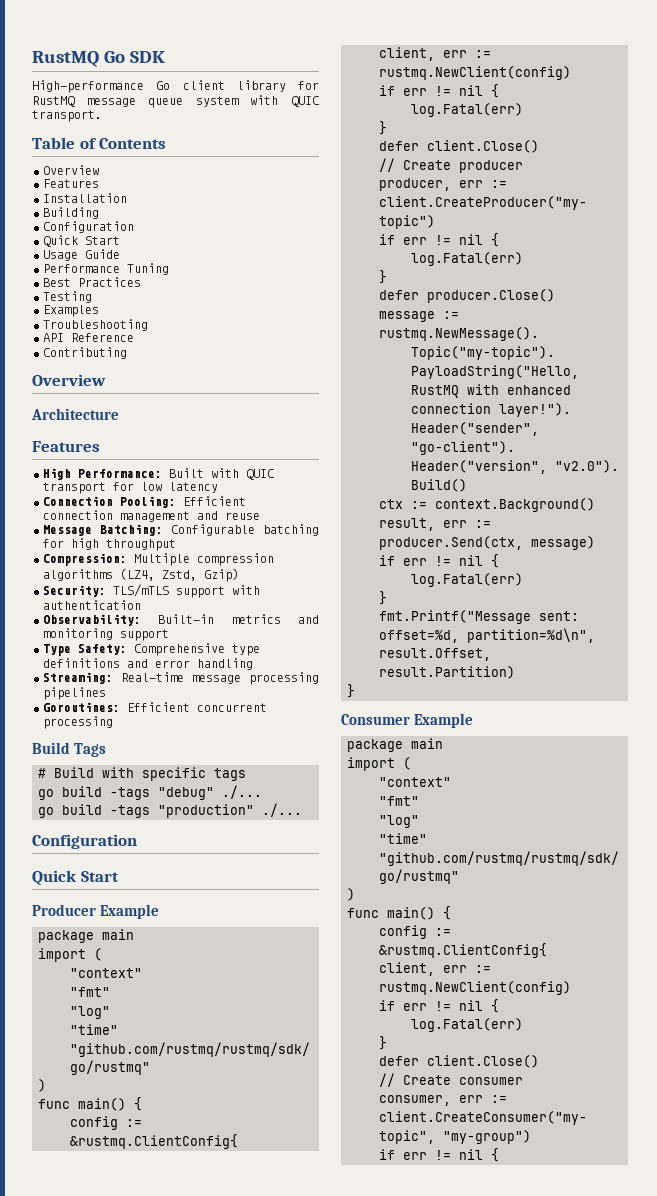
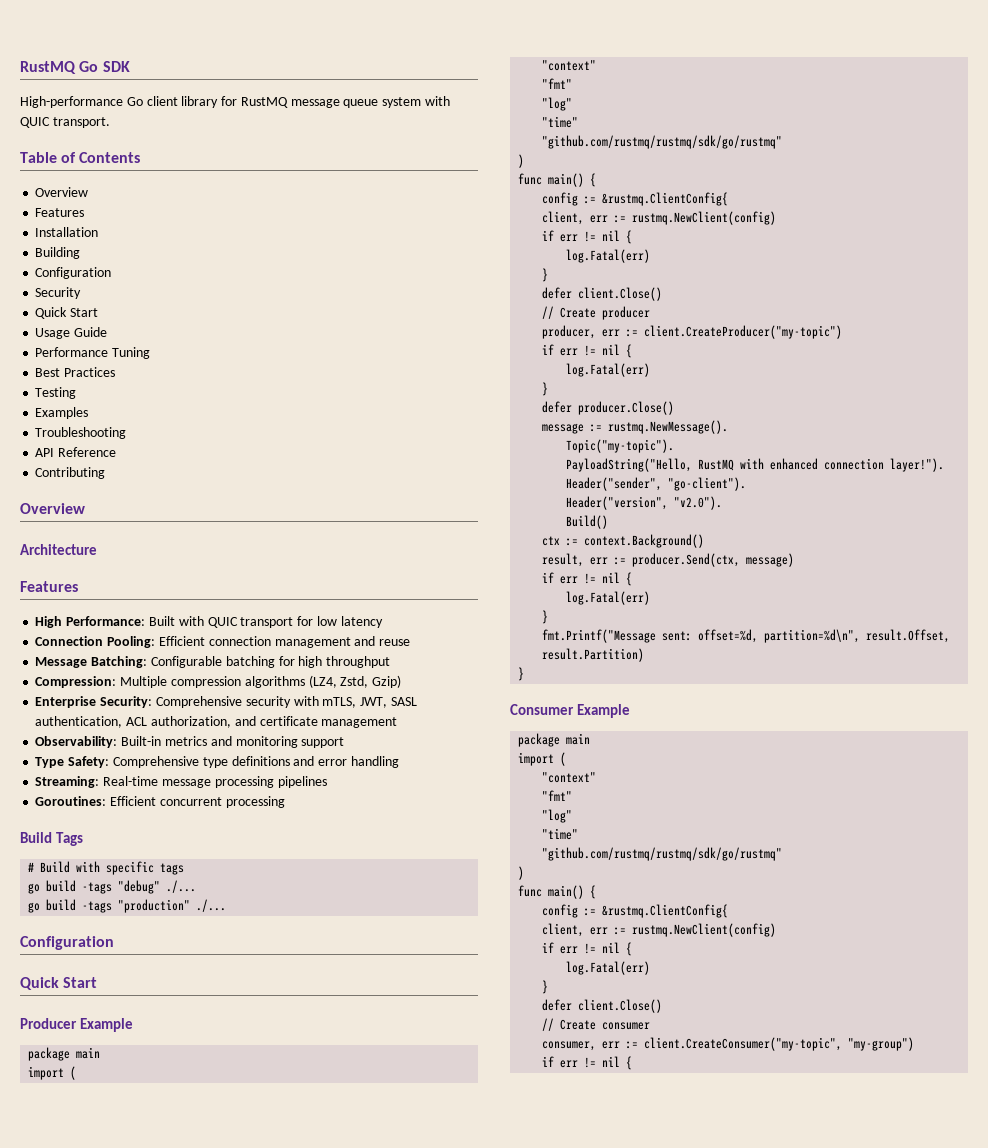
+ Security
- Security: TLS/mTLS support with authentication
+ Enterprise Security: Comprehensive security with mTLS, JWT, SASL authentication, ACL authorization, and certificate management

